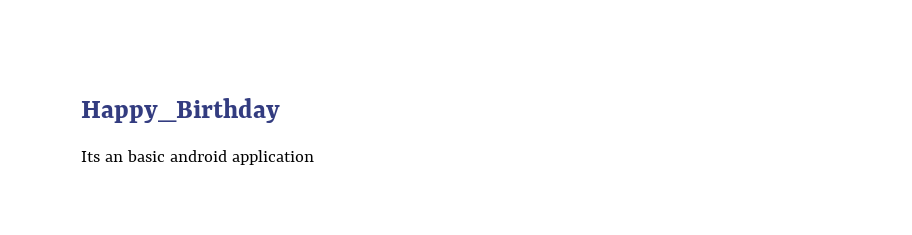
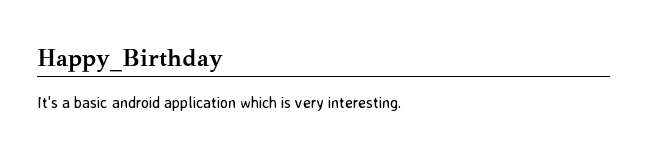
- Its an basic android application
+ It's a basic android application which is very interesting.

